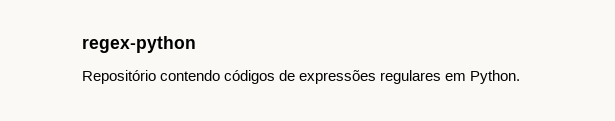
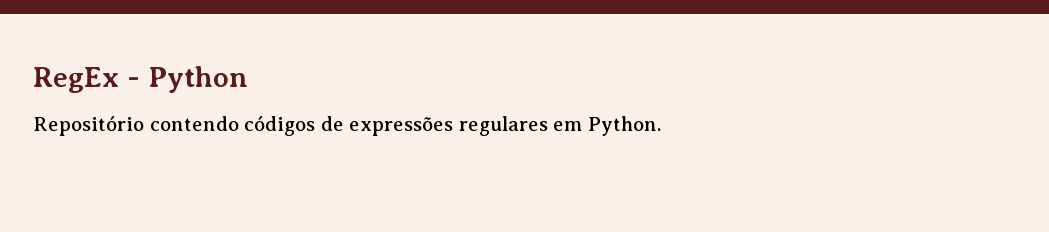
- regex-python
+ RegEx - Python

